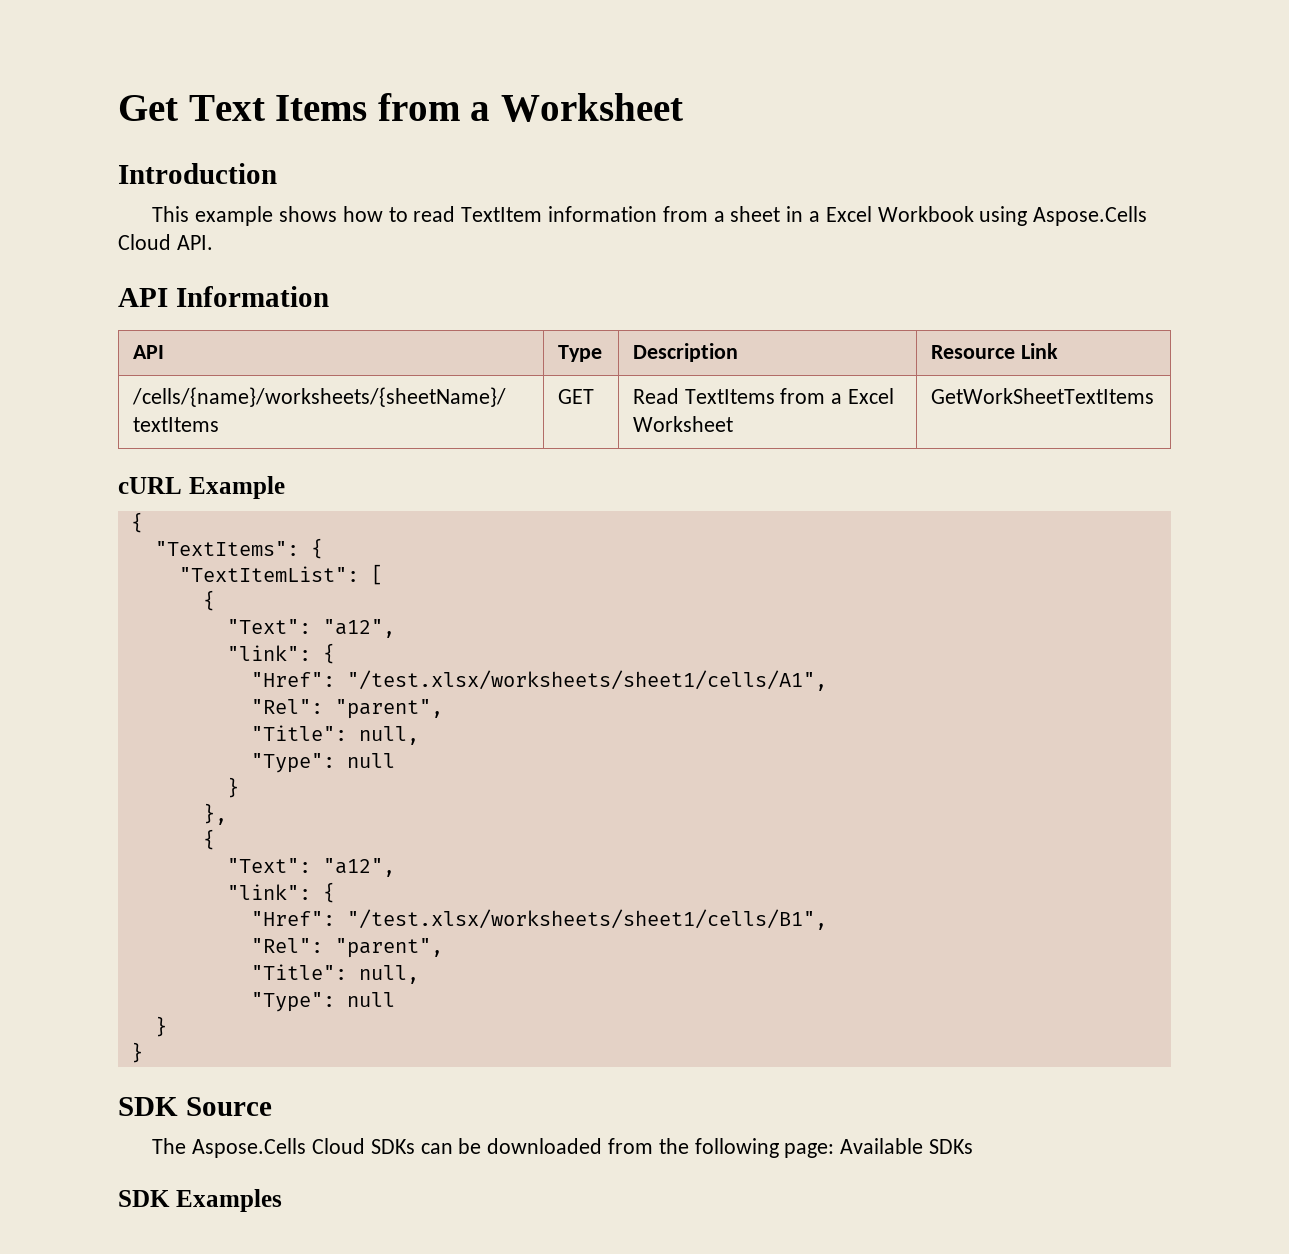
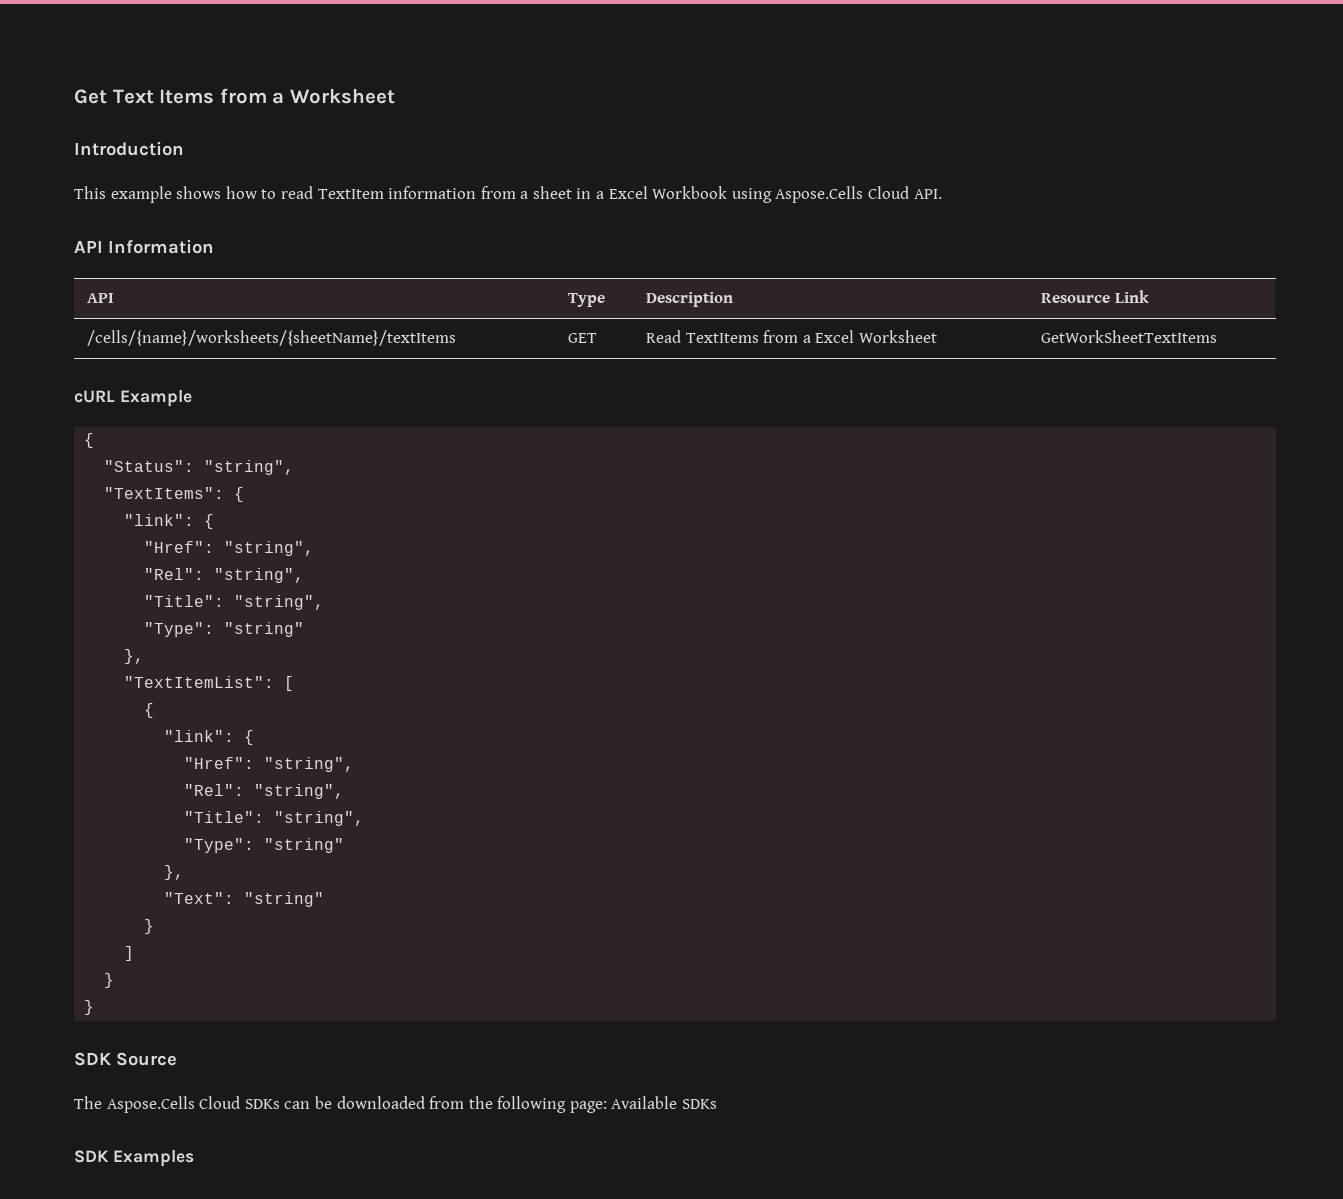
+ "Status": "string",
  "TextItems": {
+ "link": {
+ "Href": "string",
+ "Rel": "string",
+ "Title": "string",
+ "Type": "string"
+ },
  "TextItemList": [
  {
- "Text": "a12",
  "link": {
- "Href": "/test.xlsx/worksheets/sheet1/cells/A1",
- "Rel": "parent",
- "Title": null,
- "Type": null
+ "Href": "string",
+ "Rel": "string",
+ "Title": "string",
+ "Type": "string"
+ },
+ "Text": "string"
  }
- },
- {
- "Text": "a12",
- "link": {
- "Href": "/test.xlsx/worksheets/sheet1/cells/B1",
- "Rel": "parent",
- "Title": null,
- "Type": null
+ ]

